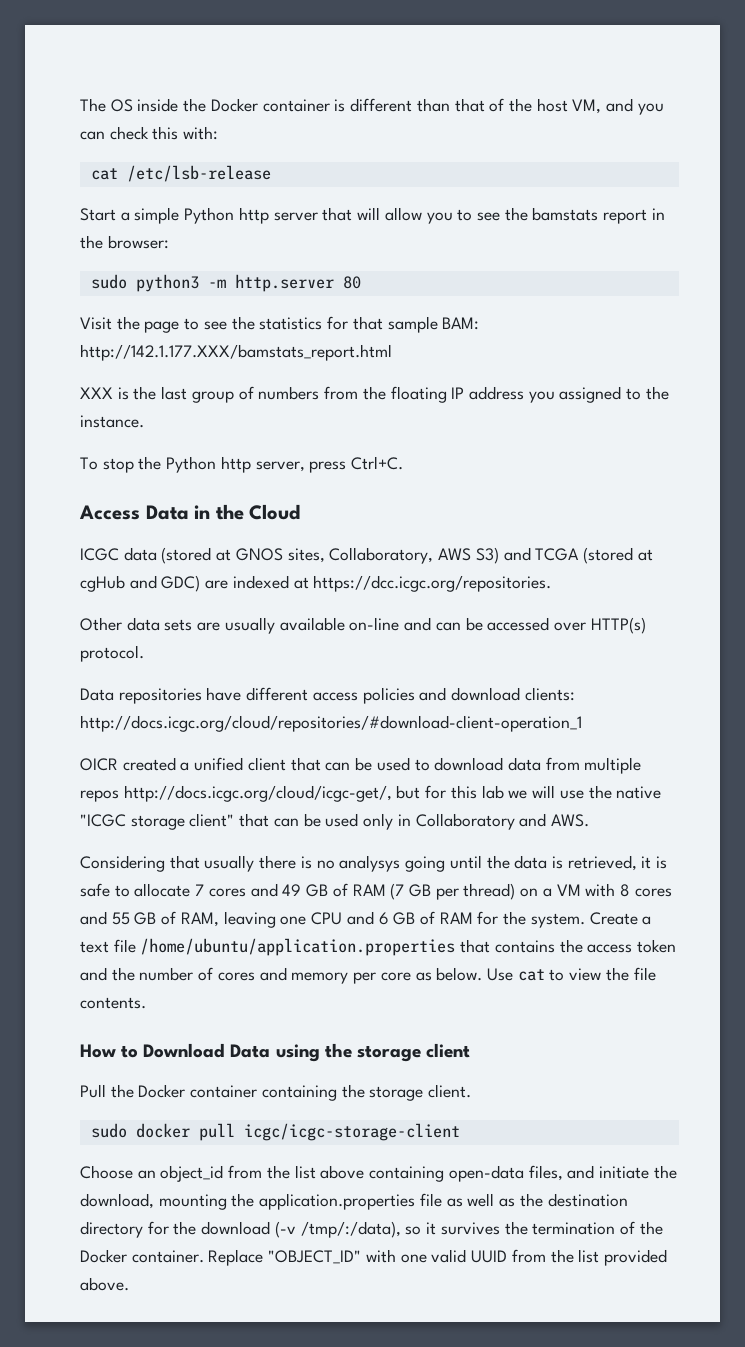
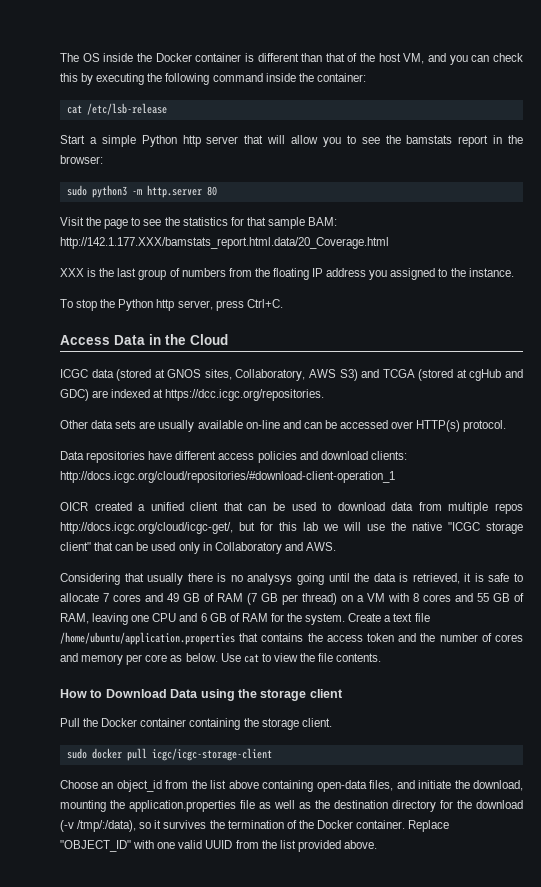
- The OS inside the Docker container is different than that of the host VM, and you can check this with:
+ The OS inside the Docker container is different than that of the host VM, and you can check this by executing the following command inside the container:
- Visit the page to see the statistics for that sample BAM: http://142.1.177.XXX/bamstats_report.html
+ Visit the page to see the statistics for that sample BAM: http://142.1.177.XXX/bamstats_report.html.data/20_Coverage.html

